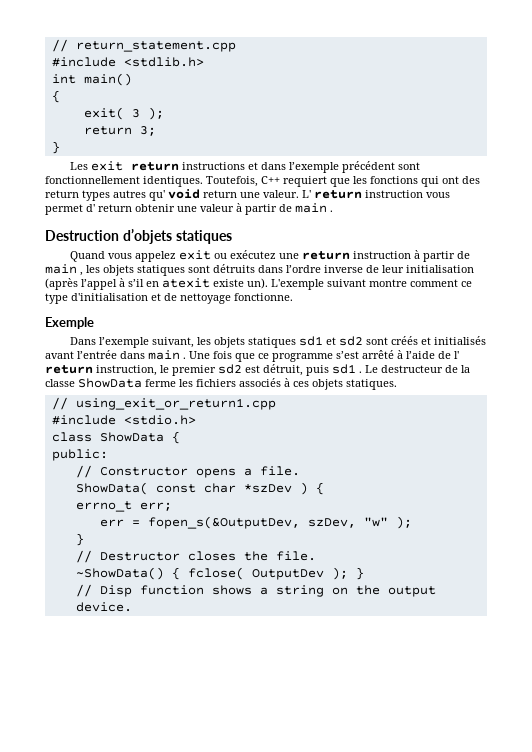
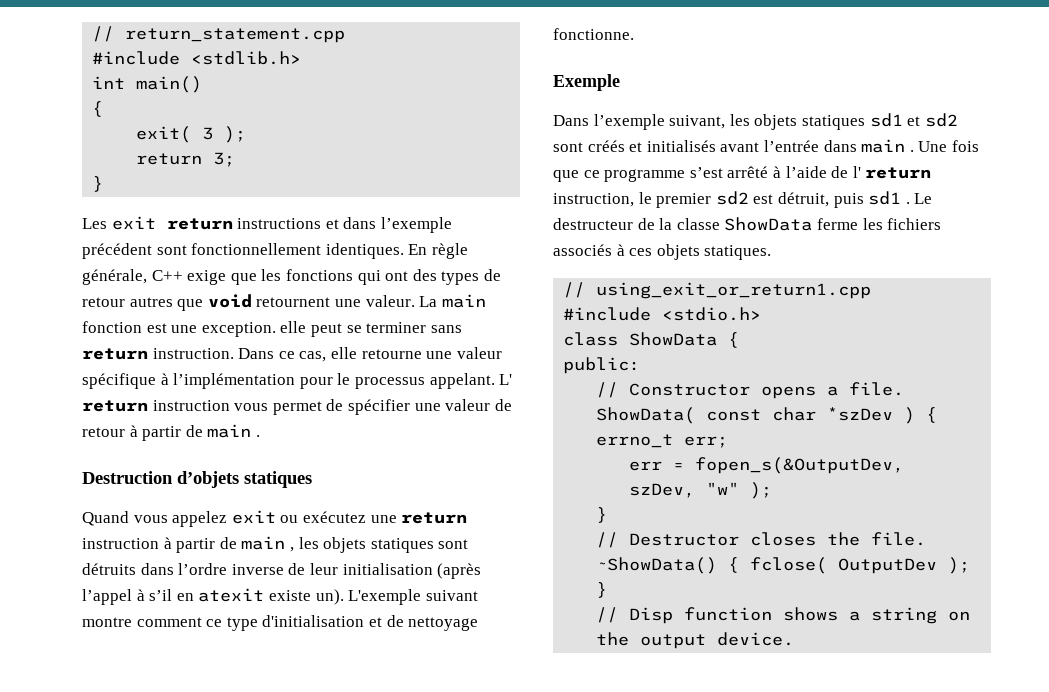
- Toutefois, C++ requiert que les fonctions qui ont des return types autres qu' void return une valeur.
+ En règle générale, C++ exige que les fonctions qui ont des types de retour autres que void retournent une valeur. La main fonction est une exception. elle peut se terminer sans return instruction. Dans ce cas, elle retourne une valeur spécifique à l’implémentation pour le processus appelant.
- L' return instruction vous permet d' return obtenir une valeur à partir de main .
+ L' return instruction vous permet de spécifier une valeur de retour à partir de main .

